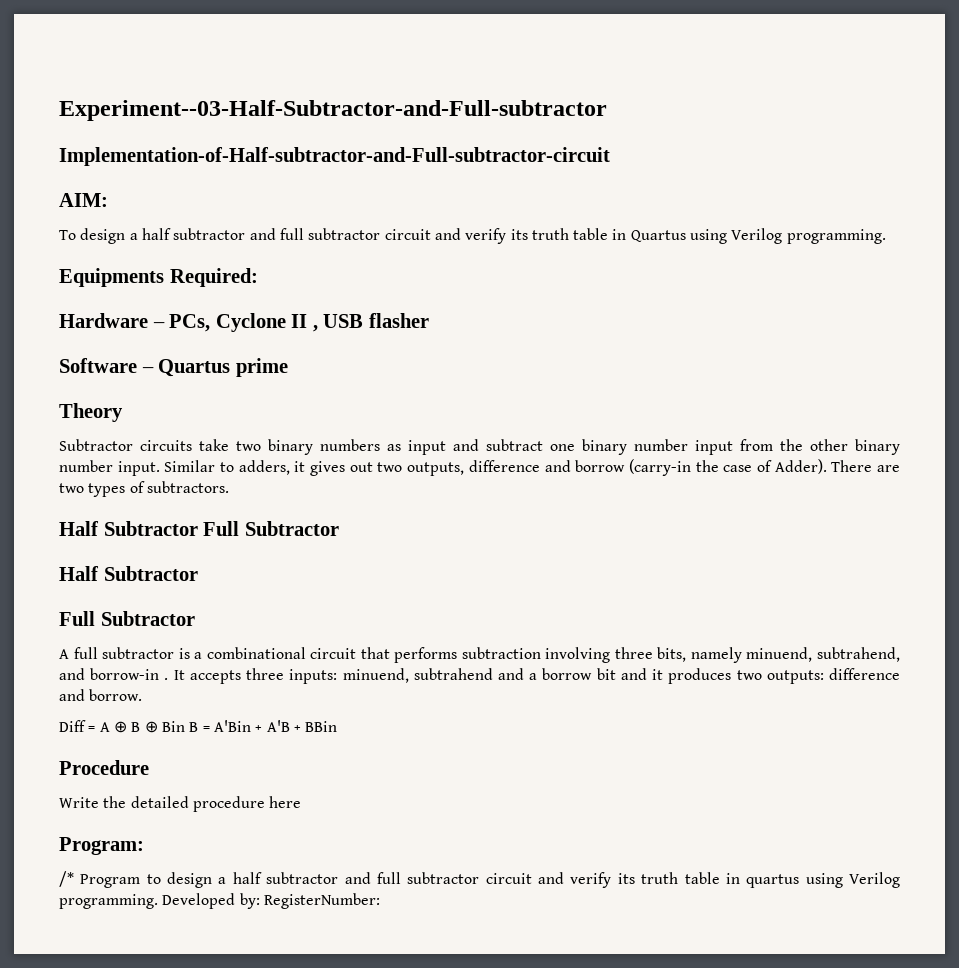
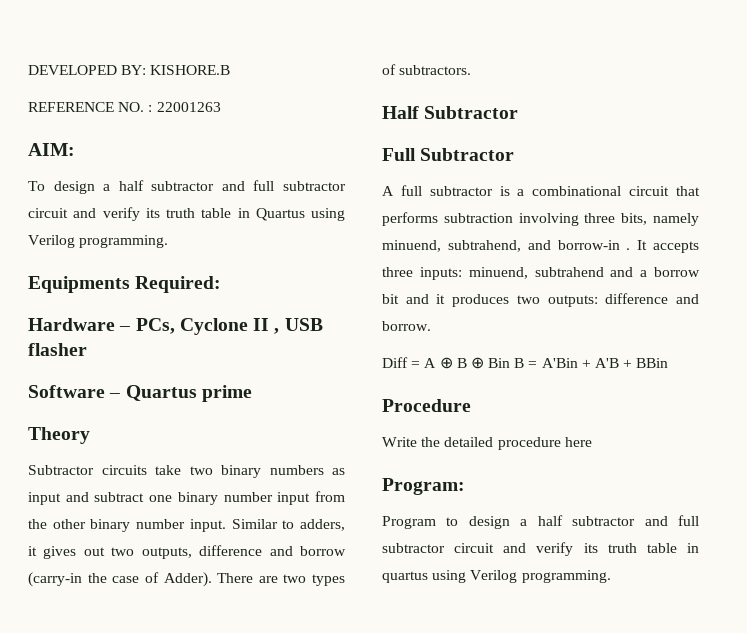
- Experiment--03-Half-Subtractor-and-Full-subtractor
- Implementation-of-Half-subtractor-and-Full-subtractor-circuit
+ DEVELOPED BY: KISHORE.B
+ REFERENCE NO. : 22001263
- Half Subtractor Full Subtractor
- /* Program to design a half subtractor and full subtractor circuit and verify its truth table in quartus using Verilog programming. Developed by: RegisterNumber:
+ Program to design a half subtractor and full subtractor circuit and verify its truth table in quartus using Verilog programming.

